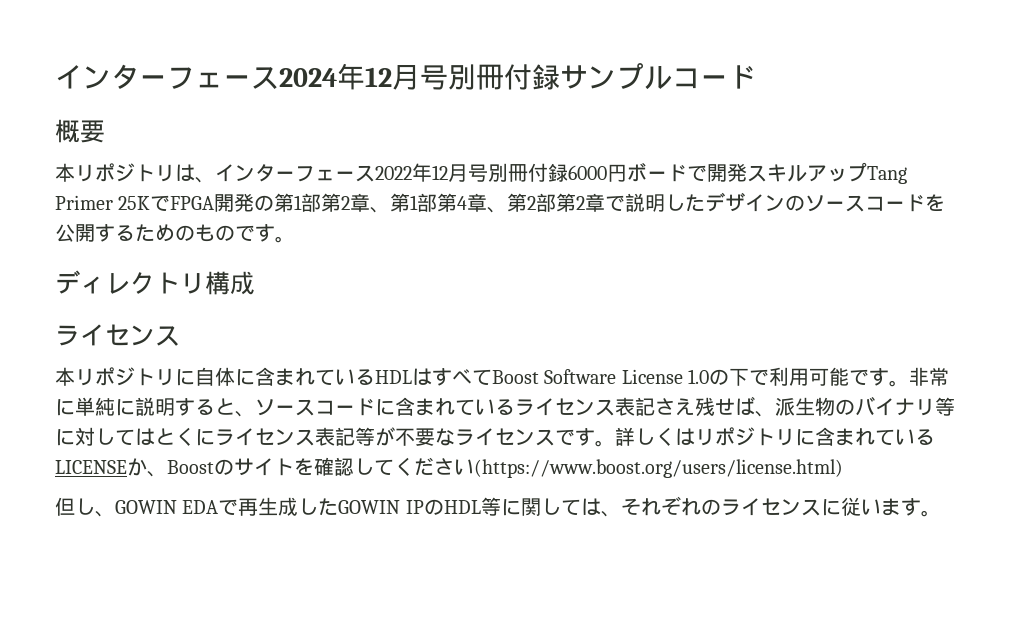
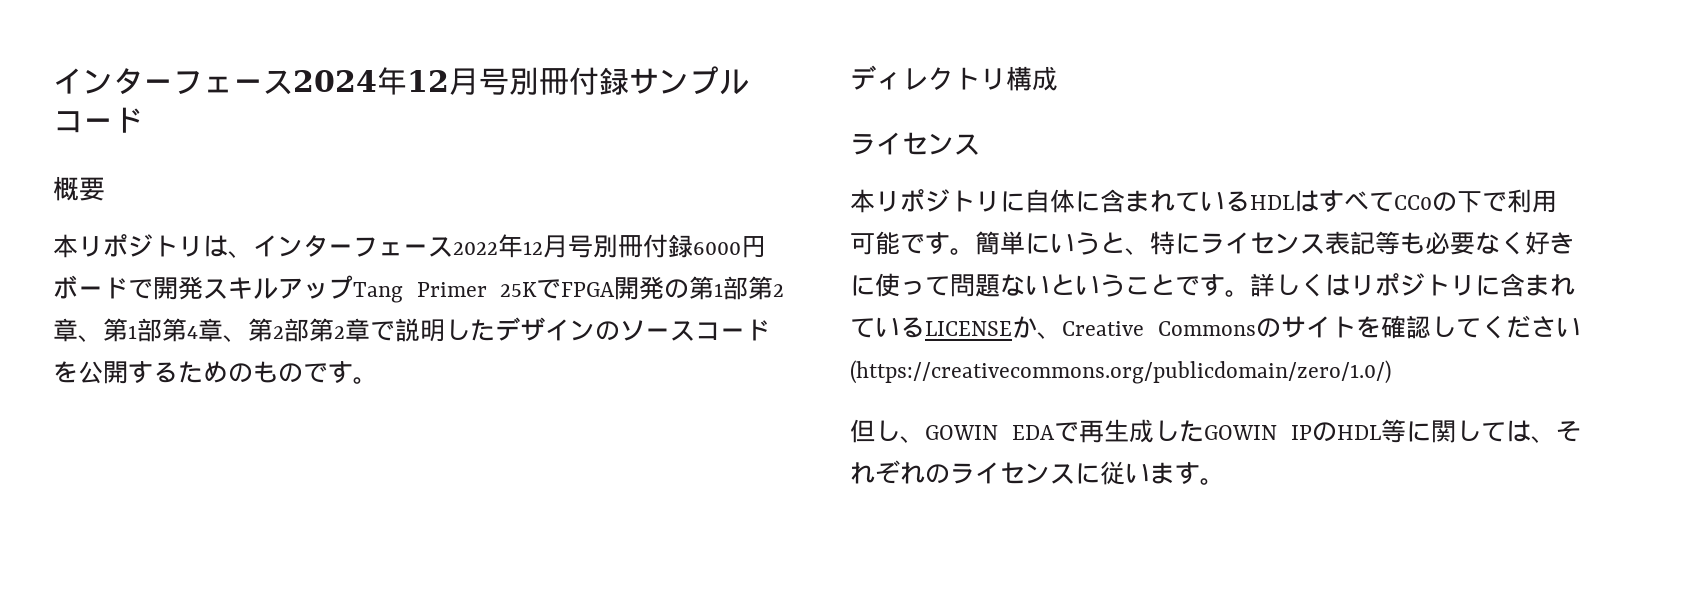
- 本リポジトリに自体に含まれているHDLはすべてBoost Software License 1.0の下で利用可能です。
+ 本リポジトリに自体に含まれているHDLはすべてCC0の下で利用可能です。
- 非常に単純に説明すると、ソースコードに含まれているライセンス表記さえ残せば、派生物のバイナリ等に対してはとくにライセンス表記等が不要なライセンスです。
+ 簡単にいうと、特にライセンス表記等も必要なく好きに使って問題ないということです。
- 詳しくはリポジトリに含まれているLICENSEか、Boostのサイトを確認してください(https://www.boost.org/users/license.html)
+ 詳しくはリポジトリに含まれているLICENSEか、Creative Commonsのサイトを確認してください(https://creativecommons.org/publicdomain/zero/1.0/)

